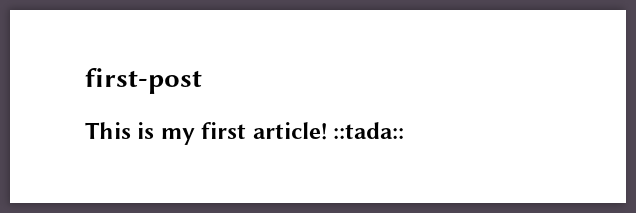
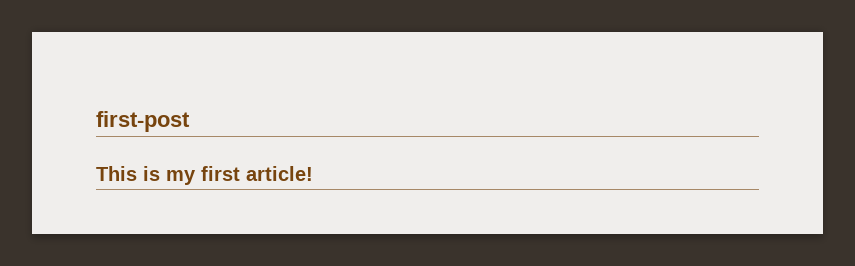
- This is my first article! ::tada::
+ This is my first article!

